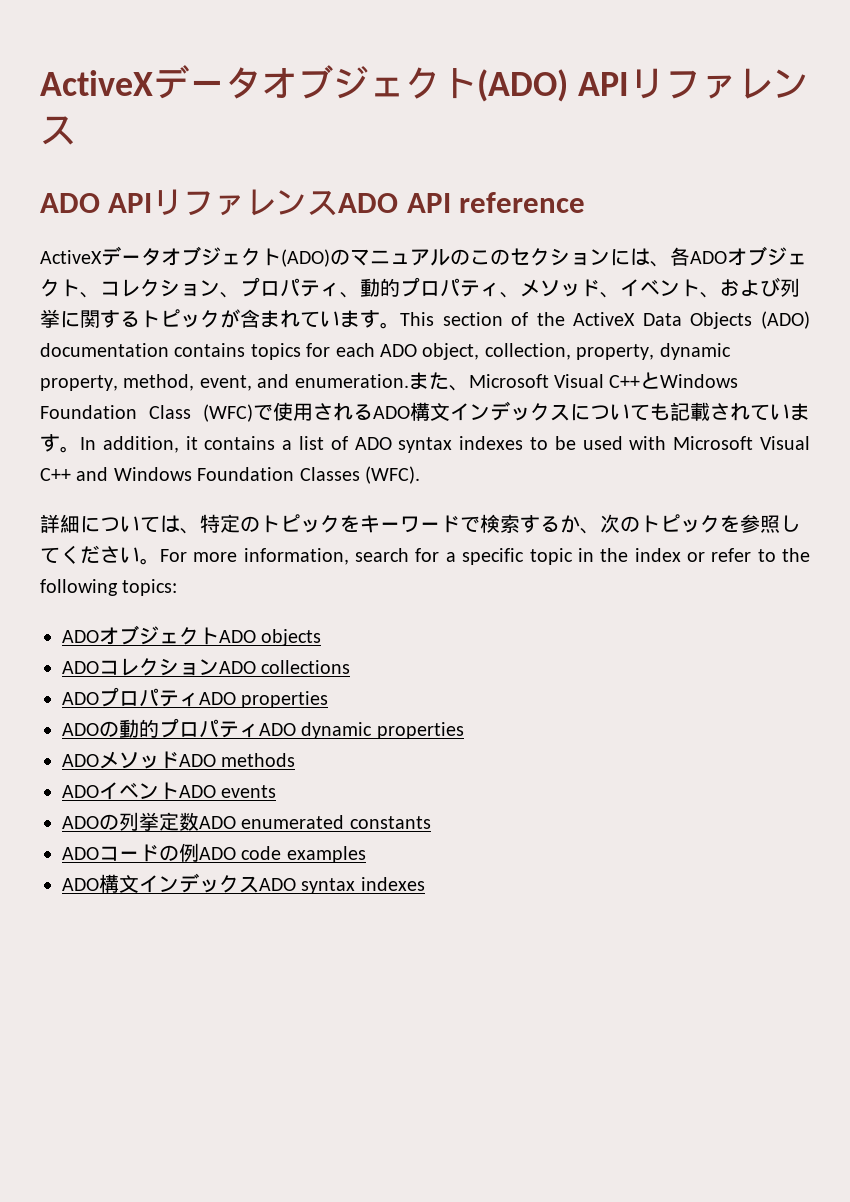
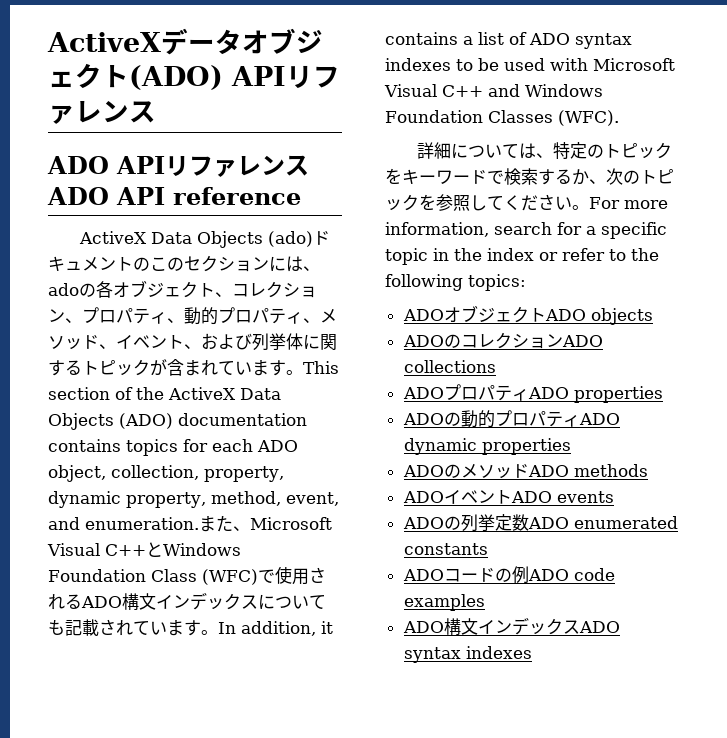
- ActiveXデータオブジェクト(ADO)のマニュアルのこのセクションには、各ADOオブジェクト、コレクション、プロパティ、動的プロパティ、メソッド、イベント、および列挙に関するトピックが含まれています。
+ ActiveX Data Objects (ado)ドキュメントのこのセクションには、adoの各オブジェクト、コレクション、プロパティ、動的プロパティ、メソッド、イベント、および列挙体に関するトピックが含まれています。
- ADOコレクションADO collections
+ ADOのコレクションADO collections
- ADOメソッドADO methods
+ ADOのメソッドADO methods

